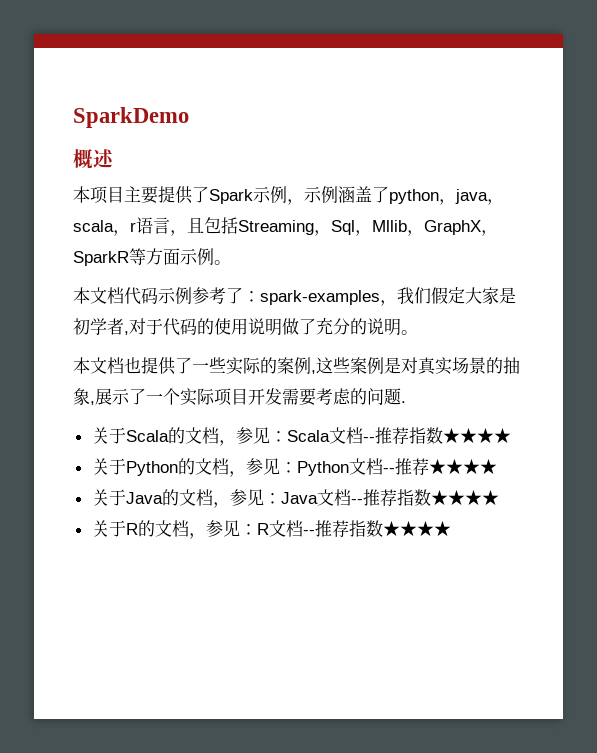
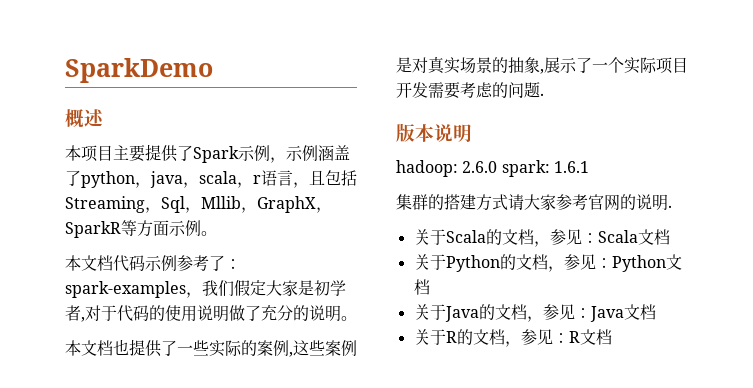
+ 版本说明
+ hadoop: 2.6.0 spark: 1.6.1
+ 集群的搭建方式请大家参考官网的说明.
- 关于Scala的文档，参见：Scala文档--推荐指数★★★★
+ 关于Scala的文档，参见：Scala文档
- 关于Python的文档，参见：Python文档--推荐★★★★
+ 关于Python的文档，参见：Python文档
- 关于Java的文档，参见：Java文档--推荐指数★★★★
+ 关于Java的文档，参见：Java文档
- 关于R的文档，参见：R文档--推荐指数★★★★
+ 关于R的文档，参见：R文档

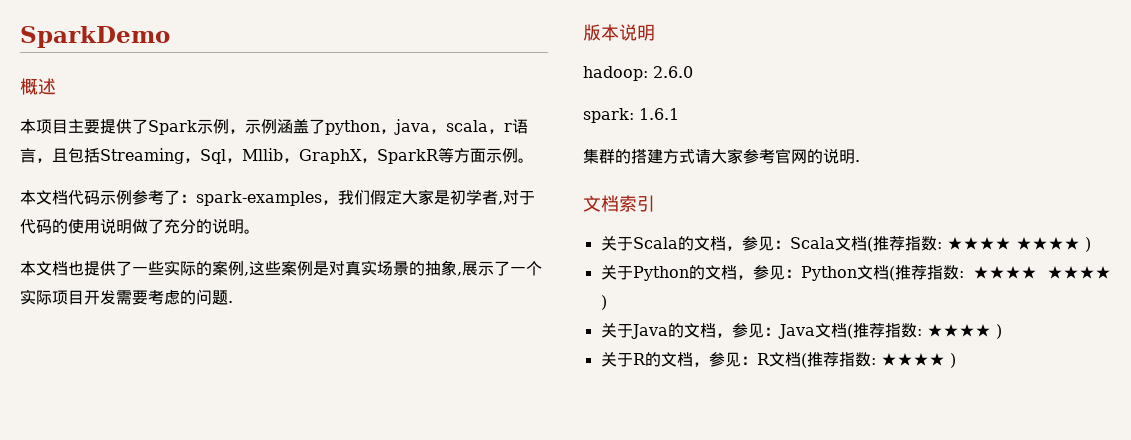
- hadoop: 2.6.0 spark: 1.6.1
+ hadoop: 2.6.0
+ spark: 1.6.1
+ 文档索引
- 关于Scala的文档，参见：Scala文档
+ 关于Scala的文档，参见：Scala文档(推荐指数: ★★★★ ★★★★ )
- 关于Python的文档，参见：Python文档
+ 关于Python的文档，参见：Python文档(推荐指数: ★★★★ ★★★★ )
- 关于Java的文档，参见：Java文档
+ 关于Java的文档，参见：Java文档(推荐指数: ★★★★ )
- 关于R的文档，参见：R文档
+ 关于R的文档，参见：R文档(推荐指数: ★★★★ )

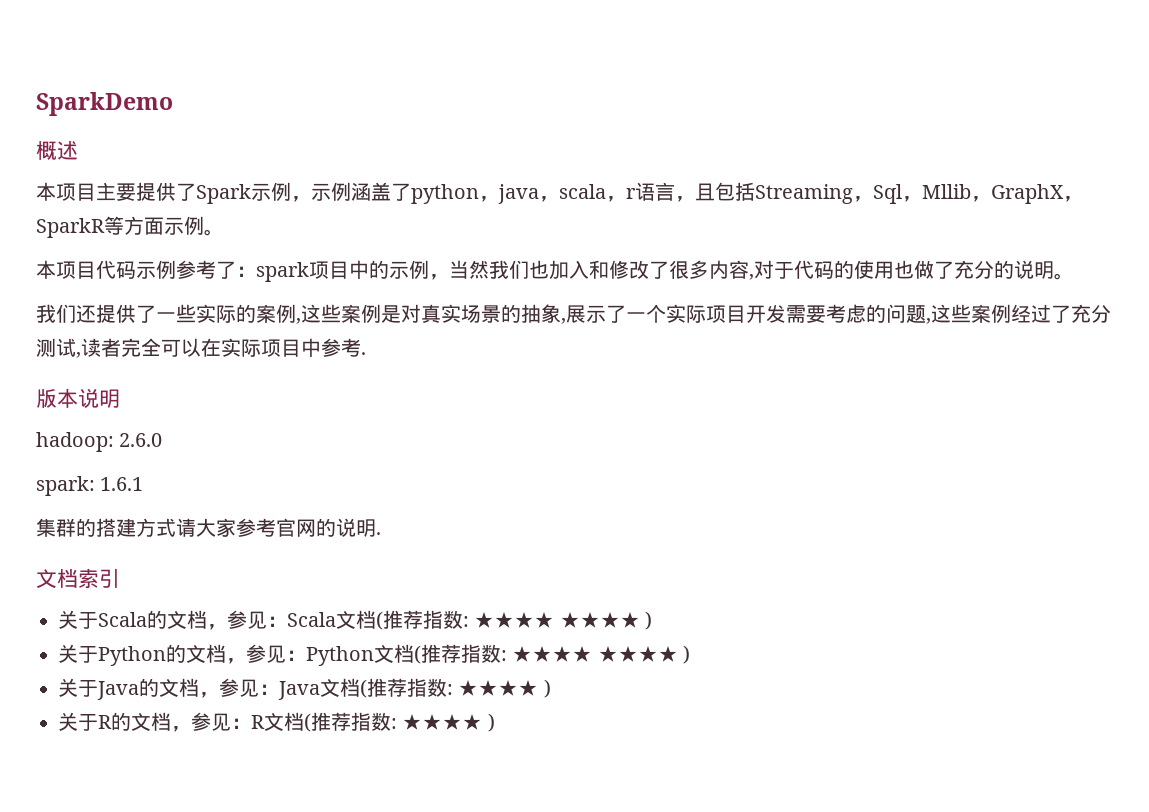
- 本文档代码示例参考了：spark-examples，我们假定大家是初学者,对于代码的使用说明做了充分的说明。
+ 本项目代码示例参考了：spark项目中的示例，当然我们也加入和修改了很多内容,对于代码的使用也做了充分的说明。
- 本文档也提供了一些实际的案例,这些案例是对真实场景的抽象,展示了一个实际项目开发需要考虑的问题.
+ 我们还提供了一些实际的案例,这些案例是对真实场景的抽象,展示了一个实际项目开发需要考虑的问题,这些案例经过了充分测试,读者完全可以在实际项目中参考.

